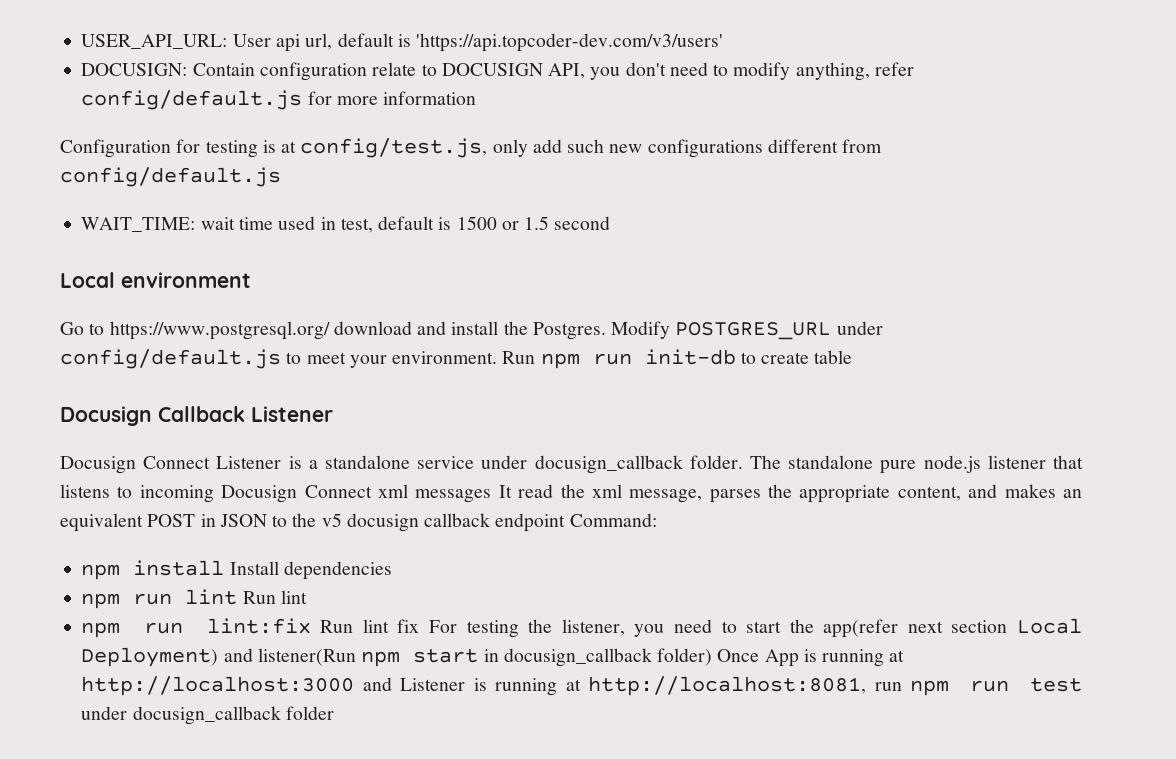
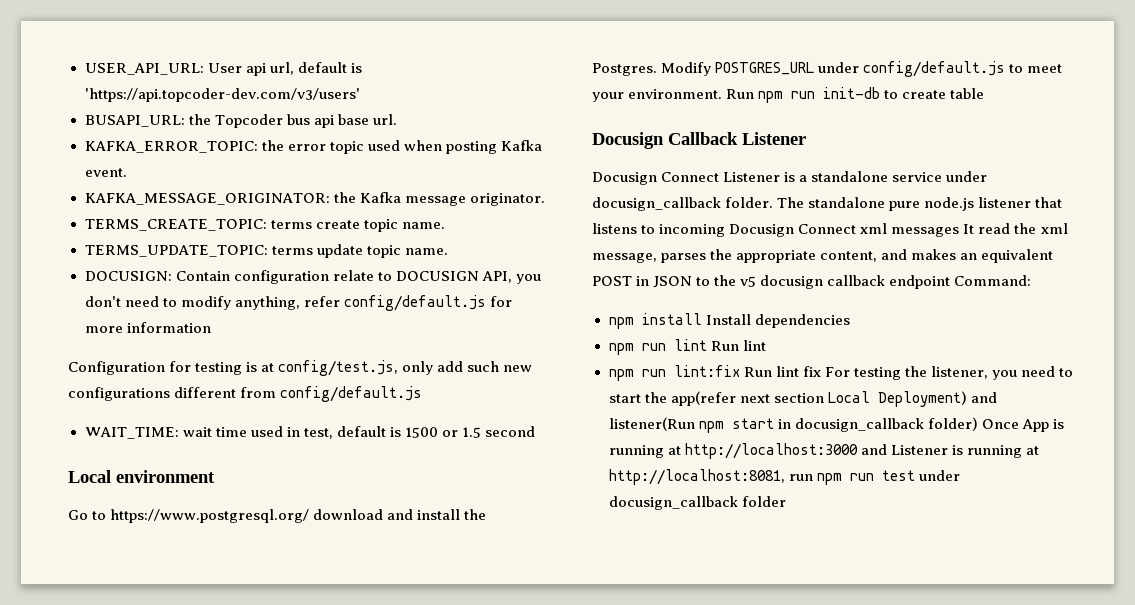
+ BUSAPI_URL: the Topcoder bus api base url.
+ KAFKA_ERROR_TOPIC: the error topic used when posting Kafka event.
+ KAFKA_MESSAGE_ORIGINATOR: the Kafka message originator.
+ TERMS_CREATE_TOPIC: terms create topic name.
+ TERMS_UPDATE_TOPIC: terms update topic name.

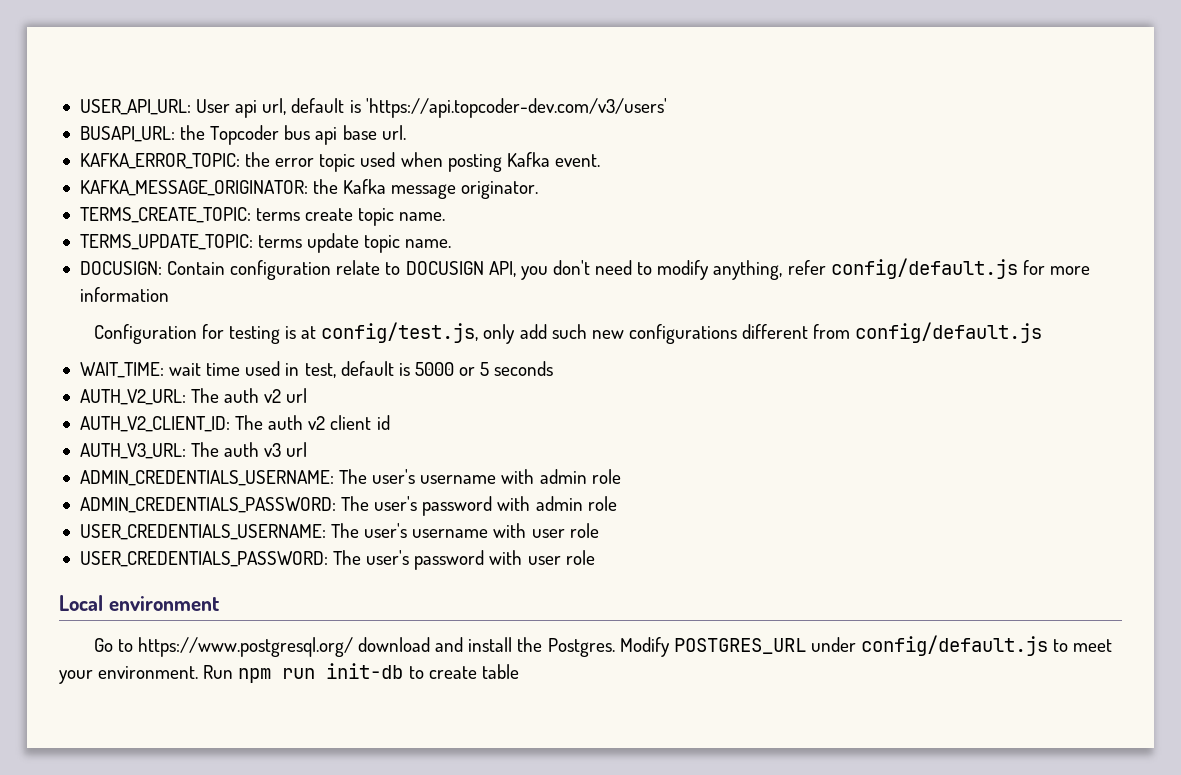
- WAIT_TIME: wait time used in test, default is 1500 or 1.5 second
+ WAIT_TIME: wait time used in test, default is 5000 or 5 seconds
+ AUTH_V2_URL: The auth v2 url
+ AUTH_V2_CLIENT_ID: The auth v2 client id
+ AUTH_V3_URL: The auth v3 url
+ ADMIN_CREDENTIALS_USERNAME: The user's username with admin role
+ ADMIN_CREDENTIALS_PASSWORD: The user's password with admin role
+ USER_CREDENTIALS_USERNAME: The user's username with user role
+ USER_CREDENTIALS_PASSWORD: The user's password with user role
- Docusign Callback Listener
- Docusign Connect Listener is a standalone service under docusign_callback folder. The standalone pure node.js listener that listens to incoming Docusign Connect xml messages It read the xml message, parses the appropriate content, and makes an equivalent POST in JSON to the v5 docusign callback endpoint Command:
- npm install Install dependencies
- npm run lint Run lint
- npm run lint:fix Run lint fix For testing the listener, you need to start the app(refer next section Local Deployment) and listener(Run npm start in docusign_callback folder) Once App is running at http://localhost:3000 and Listener is running at http://localhost:8081, run npm run test under docusign_callback folder

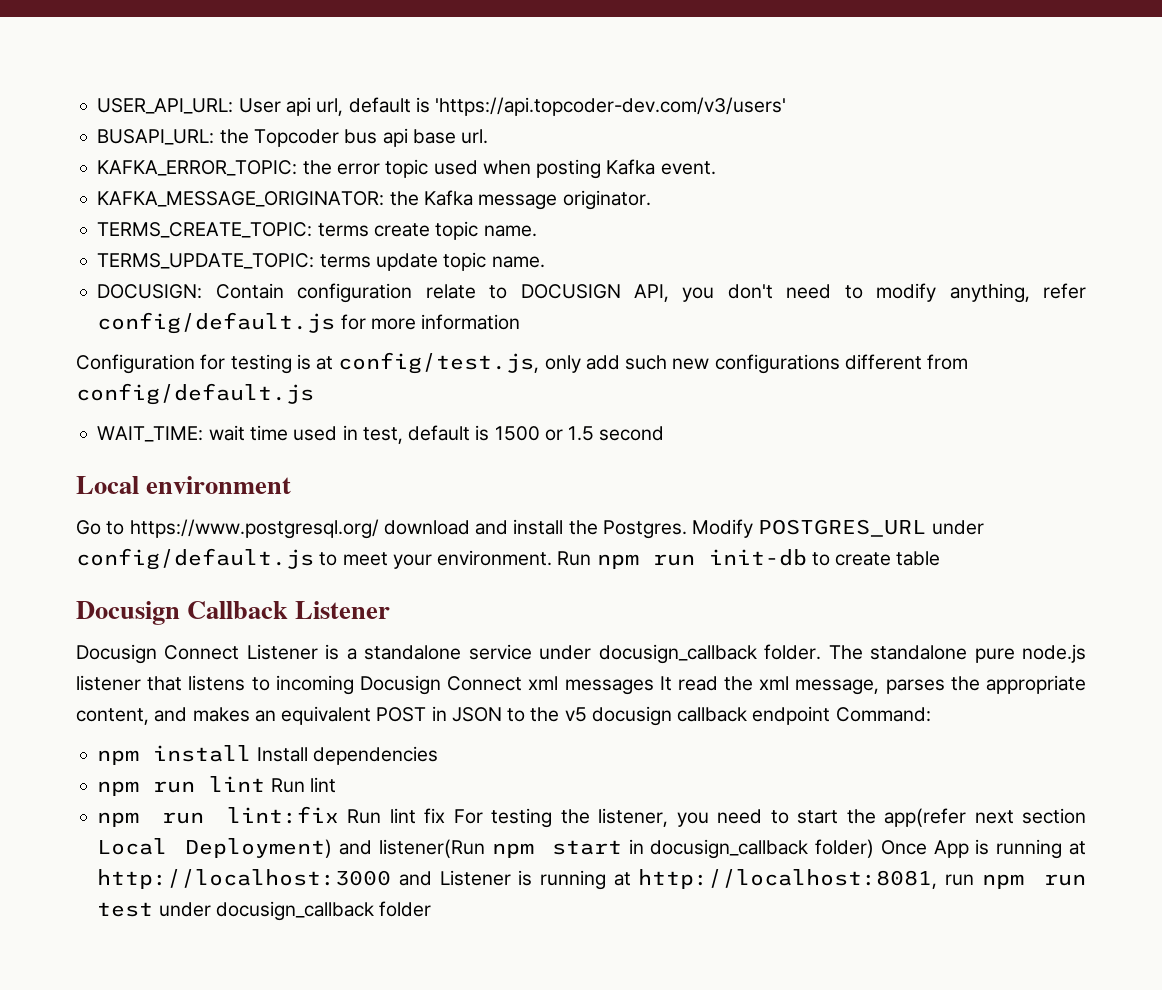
- WAIT_TIME: wait time used in test, default is 5000 or 5 seconds
- AUTH_V2_URL: The auth v2 url
- AUTH_V2_CLIENT_ID: The auth v2 client id
- AUTH_V3_URL: The auth v3 url
- ADMIN_CREDENTIALS_USERNAME: The user's username with admin role
- ADMIN_CREDENTIALS_PASSWORD: The user's password with admin role
- USER_CREDENTIALS_USERNAME: The user's username with user role
- USER_CREDENTIALS_PASSWORD: The user's password with user role
+ WAIT_TIME: wait time used in test, default is 1500 or 1.5 second
+ Docusign Callback Listener
+ Docusign Connect Listener is a standalone service under docusign_callback folder. The standalone pure node.js listener that listens to incoming Docusign Connect xml messages It read the xml message, parses the appropriate content, and makes an equivalent POST in JSON to the v5 docusign callback endpoint Command:
+ npm install Install dependencies
+ npm run lint Run lint
+ npm run lint:fix Run lint fix For testing the listener, you need to start the app(refer next section Local Deployment) and listener(Run npm start in docusign_callback folder) Once App is running at http://localhost:3000 and Listener is running at http://localhost:8081, run npm run test under docusign_callback folder

